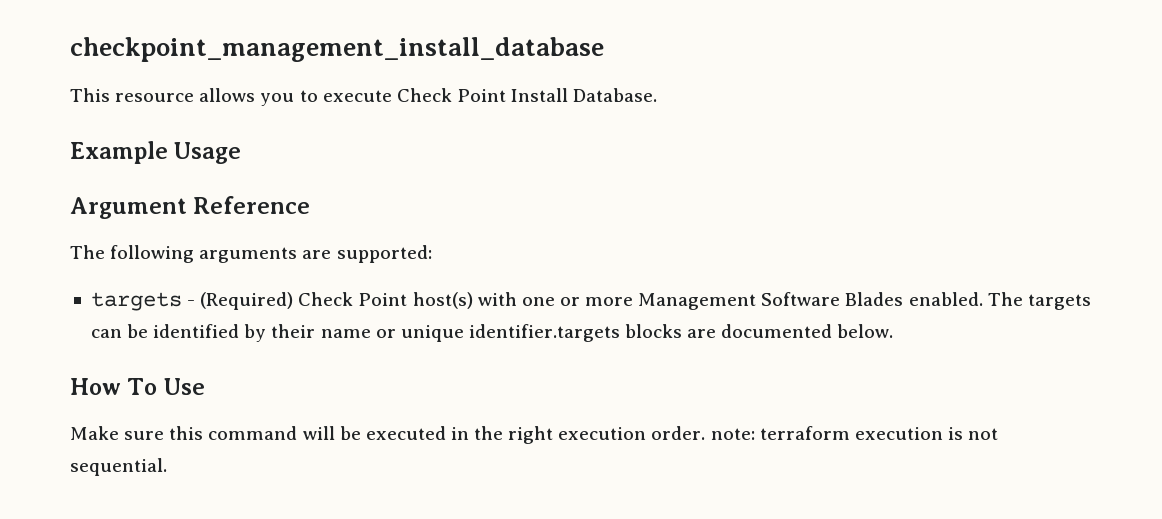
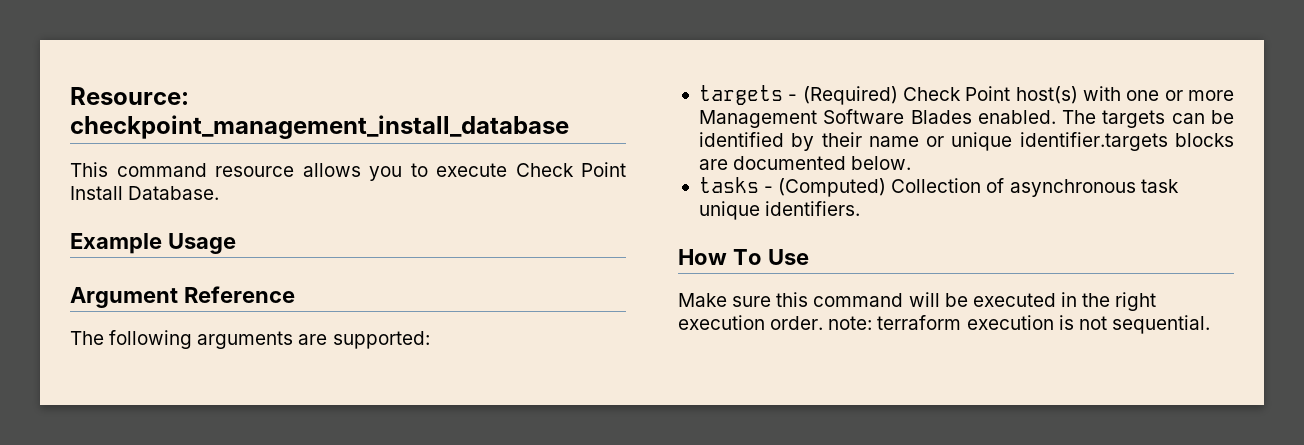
- checkpoint_management_install_database
+ Resource: checkpoint_management_install_database
- This resource allows you to execute Check Point Install Database.
+ This command resource allows you to execute Check Point Install Database.
+ tasks - (Computed) Collection of asynchronous task unique identifiers.

